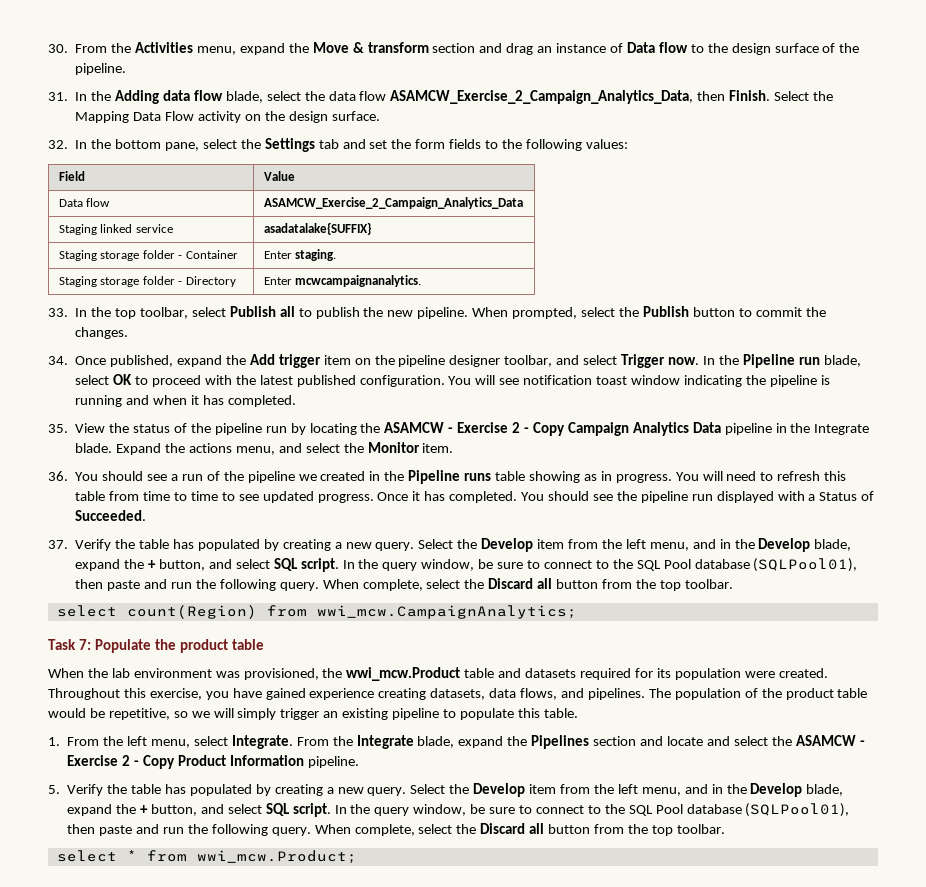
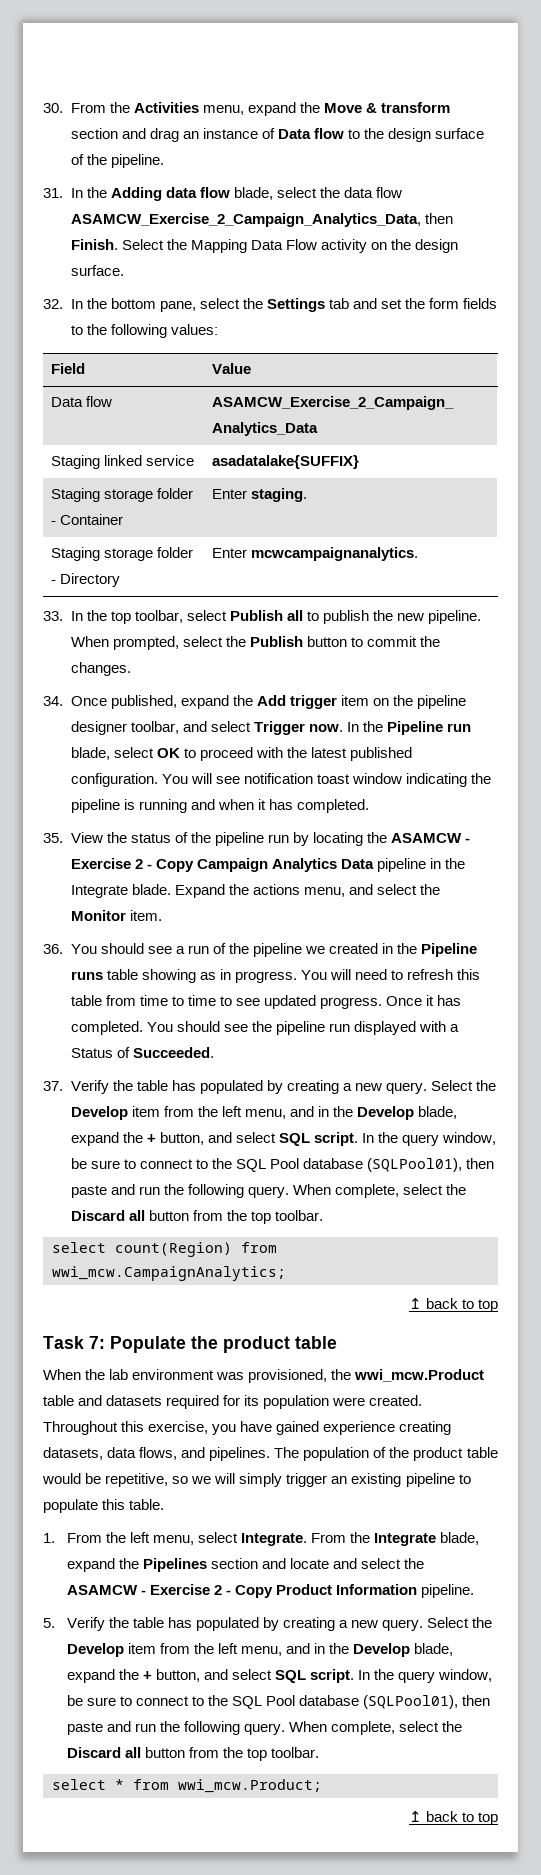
  select count(Region) from wwi_mcw.CampaignAnalytics;
+ ↥ back to top
  select * from wwi_mcw.Product;
+ ↥ back to top

